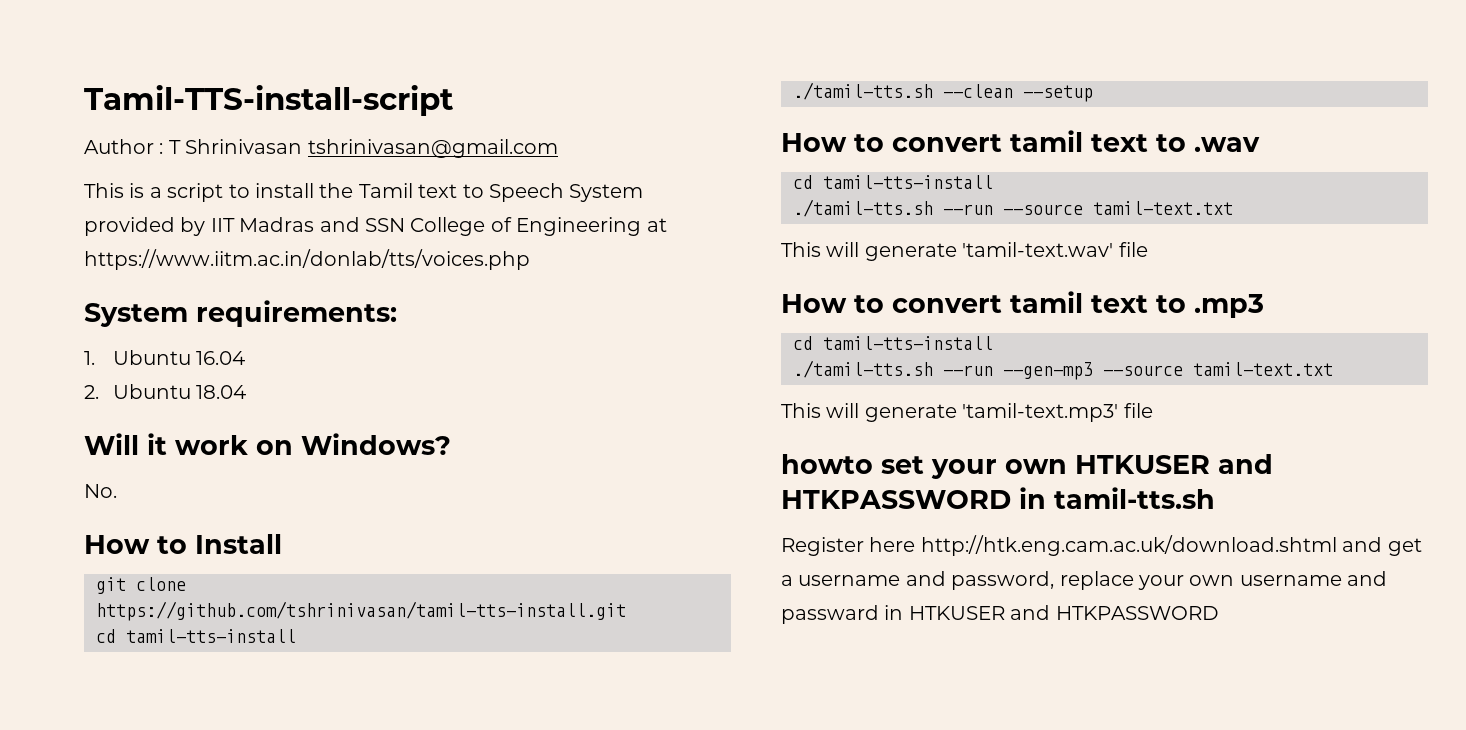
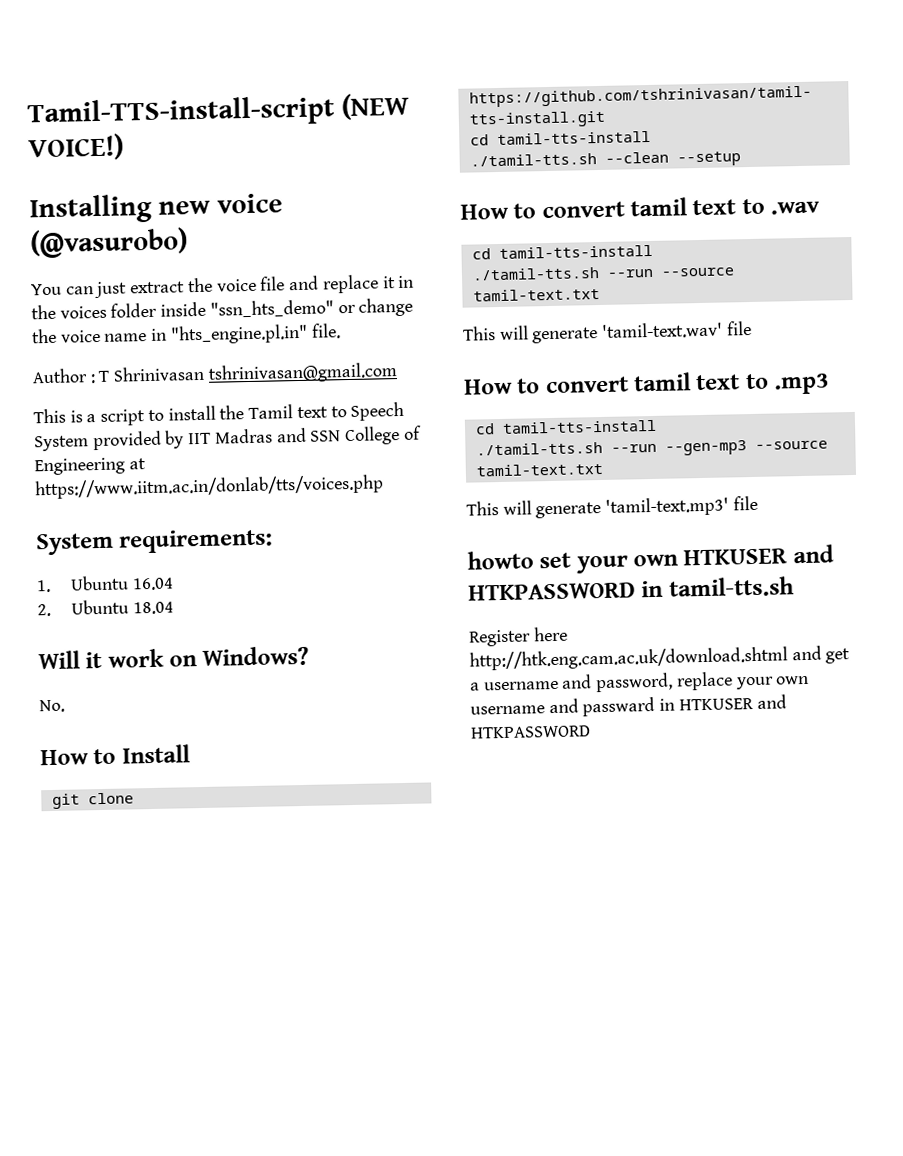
- Tamil-TTS-install-script
+ Tamil-TTS-install-script (NEW VOICE!)
+ Installing new voice (@vasurobo)
+ You can just extract the voice file and replace it in the voices folder inside "ssn_hts_demo" or change the voice name in "hts_engine.pl.in" file.

